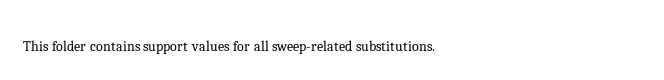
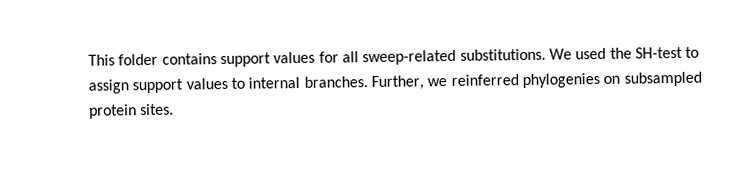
+ We used the SH-test to assign support values to internal branches. Further, we reinferred phylogenies on subsampled protein sites.

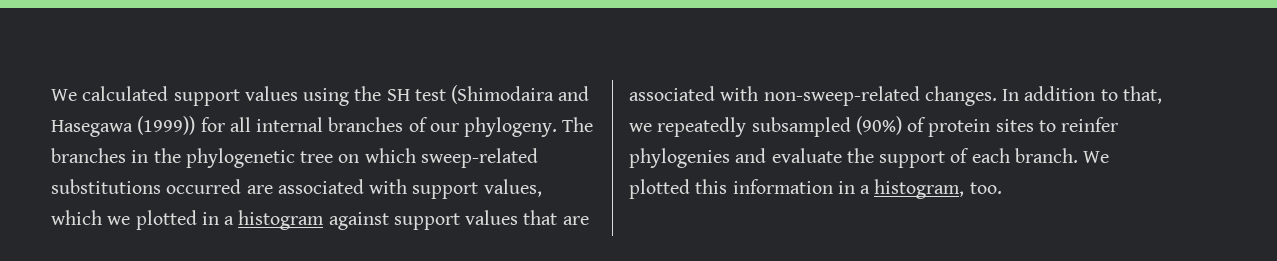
- This folder contains support values for all sweep-related substitutions. We used the SH-test to assign support values to internal branches. Further, we reinferred phylogenies on subsampled protein sites.
+ We calculated support values using the SH test (Shimodaira and Hasegawa (1999)) for all internal branches of our phylogeny. The branches in the phylogenetic tree on which sweep-related substitutions occurred are associated with support values, which we plotted in a histogram against support values that are associated with non-sweep-related changes. In addition to that, we repeatedly subsampled (90%) of protein sites to reinfer phylogenies and evaluate the support of each branch. We plotted this information in a histogram, too.

